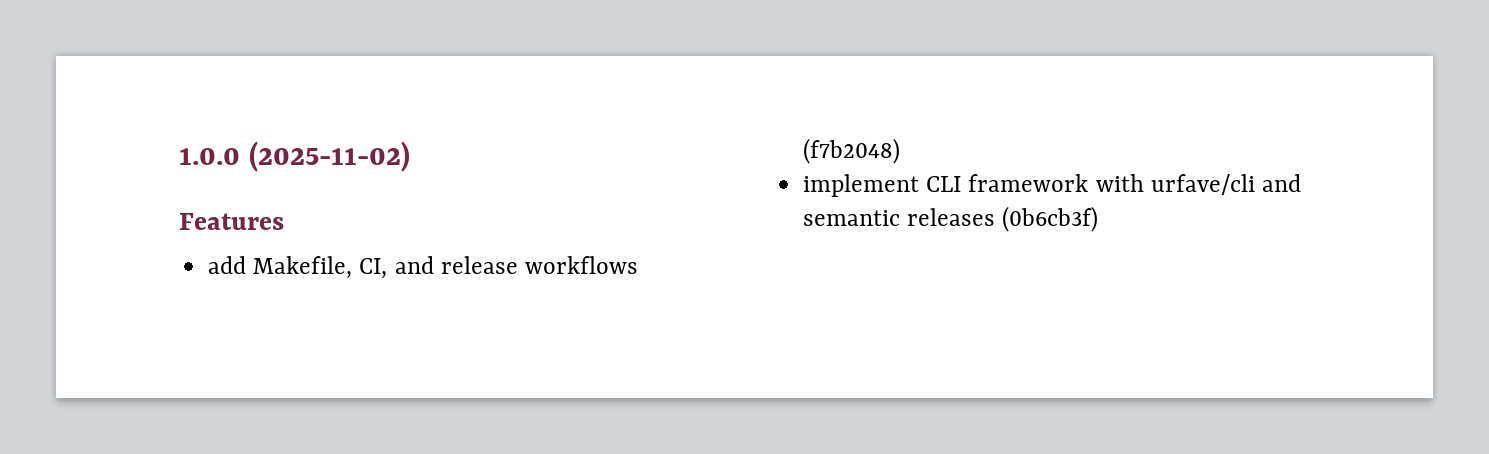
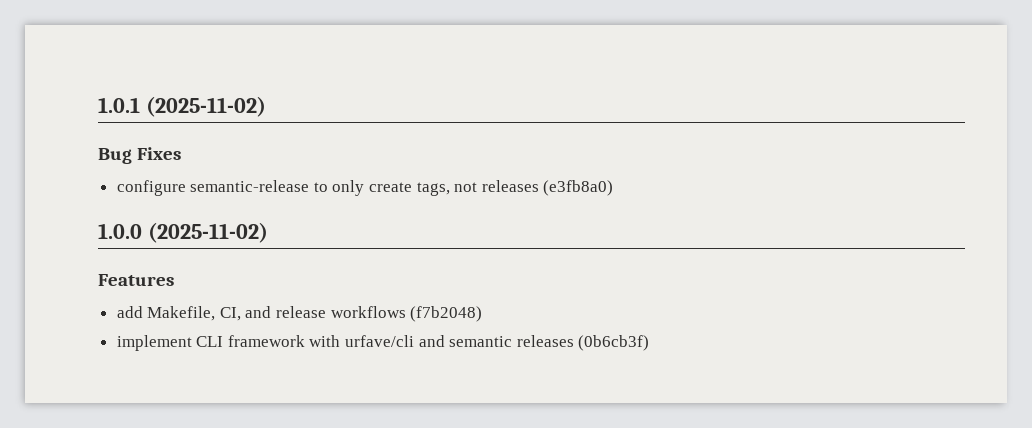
+ 1.0.1 (2025-11-02)
+ Bug Fixes
+ configure semantic-release to only create tags, not releases (e3fb8a0)

